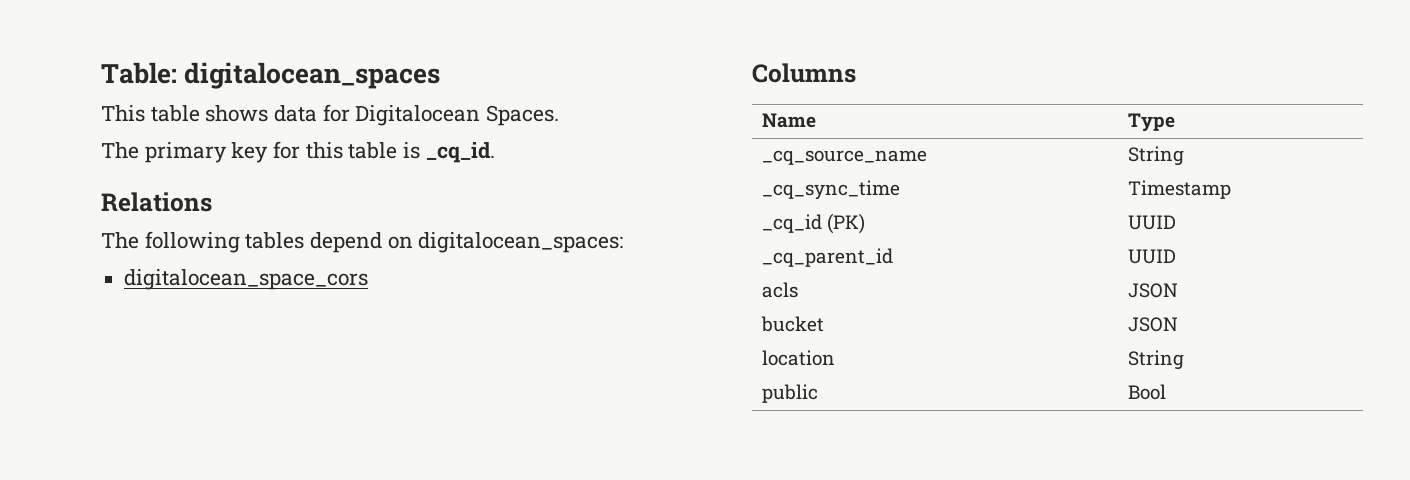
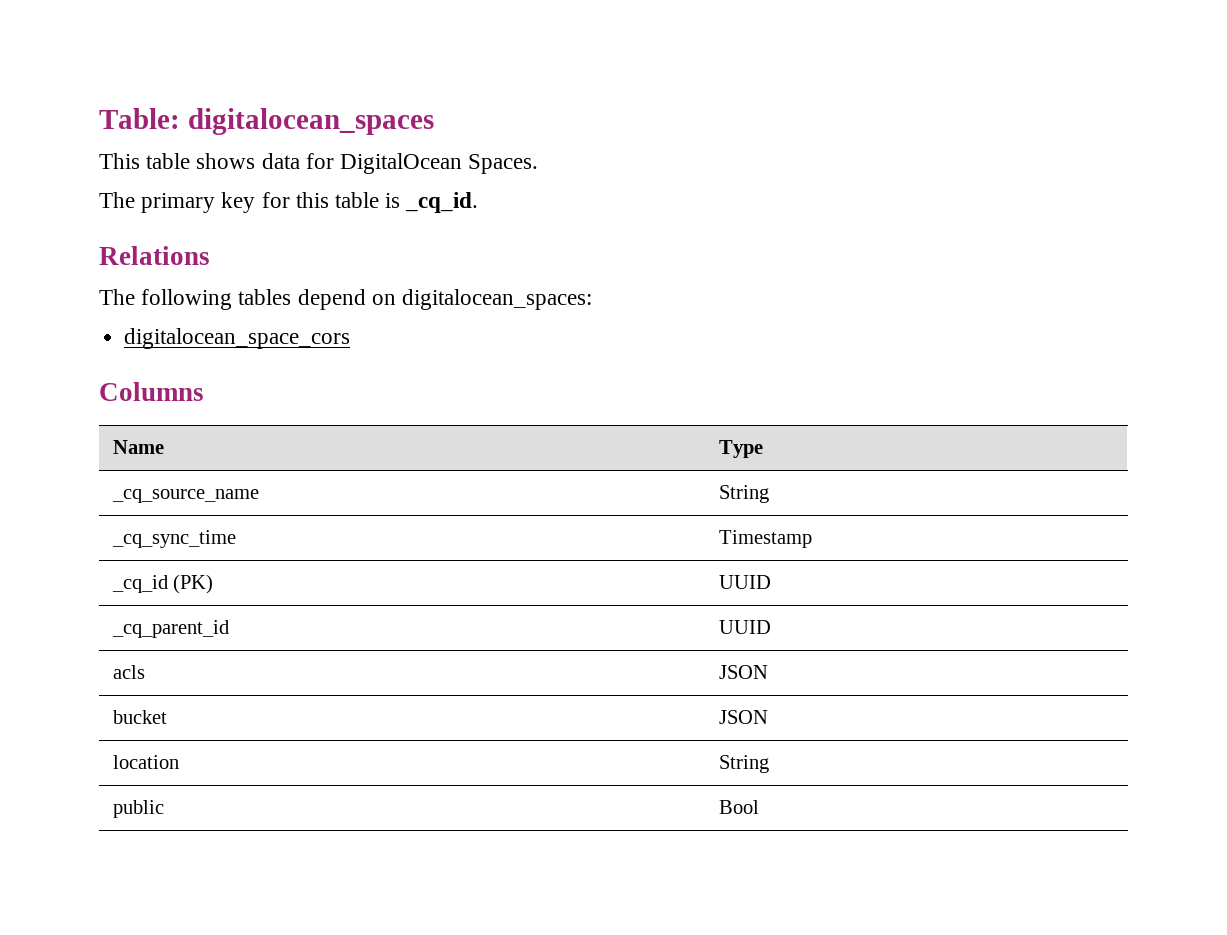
- This table shows data for Digitalocean Spaces.
+ This table shows data for DigitalOcean Spaces.

